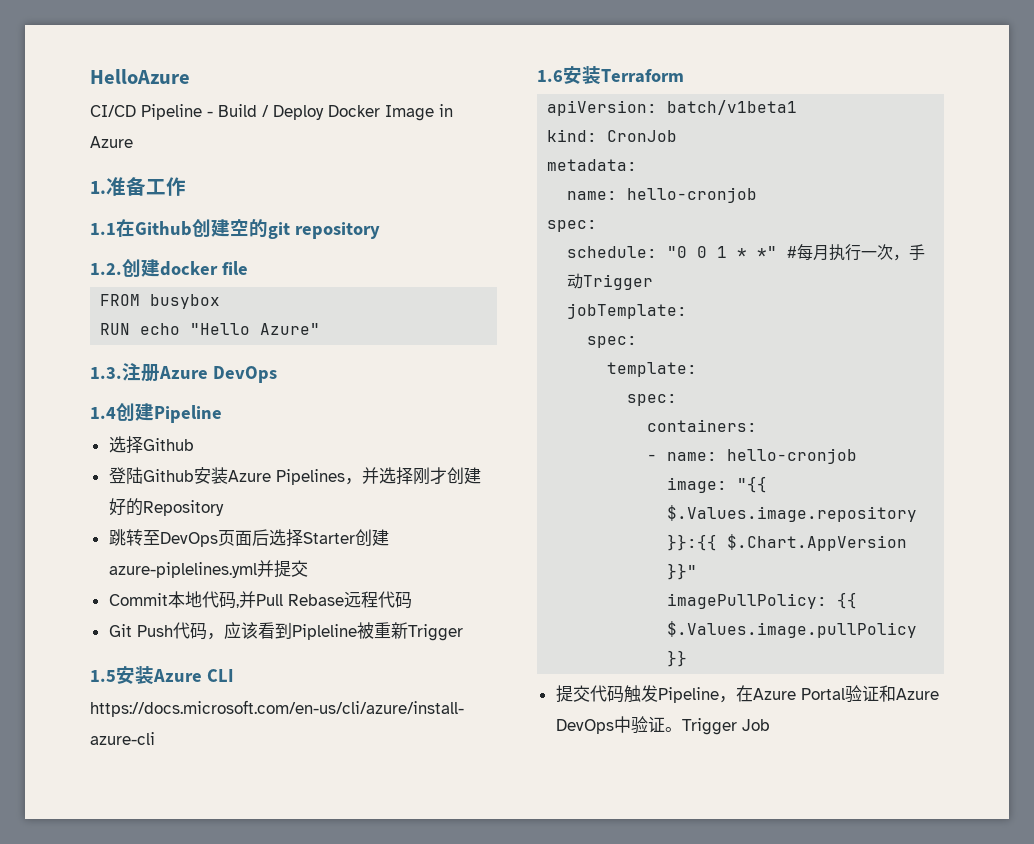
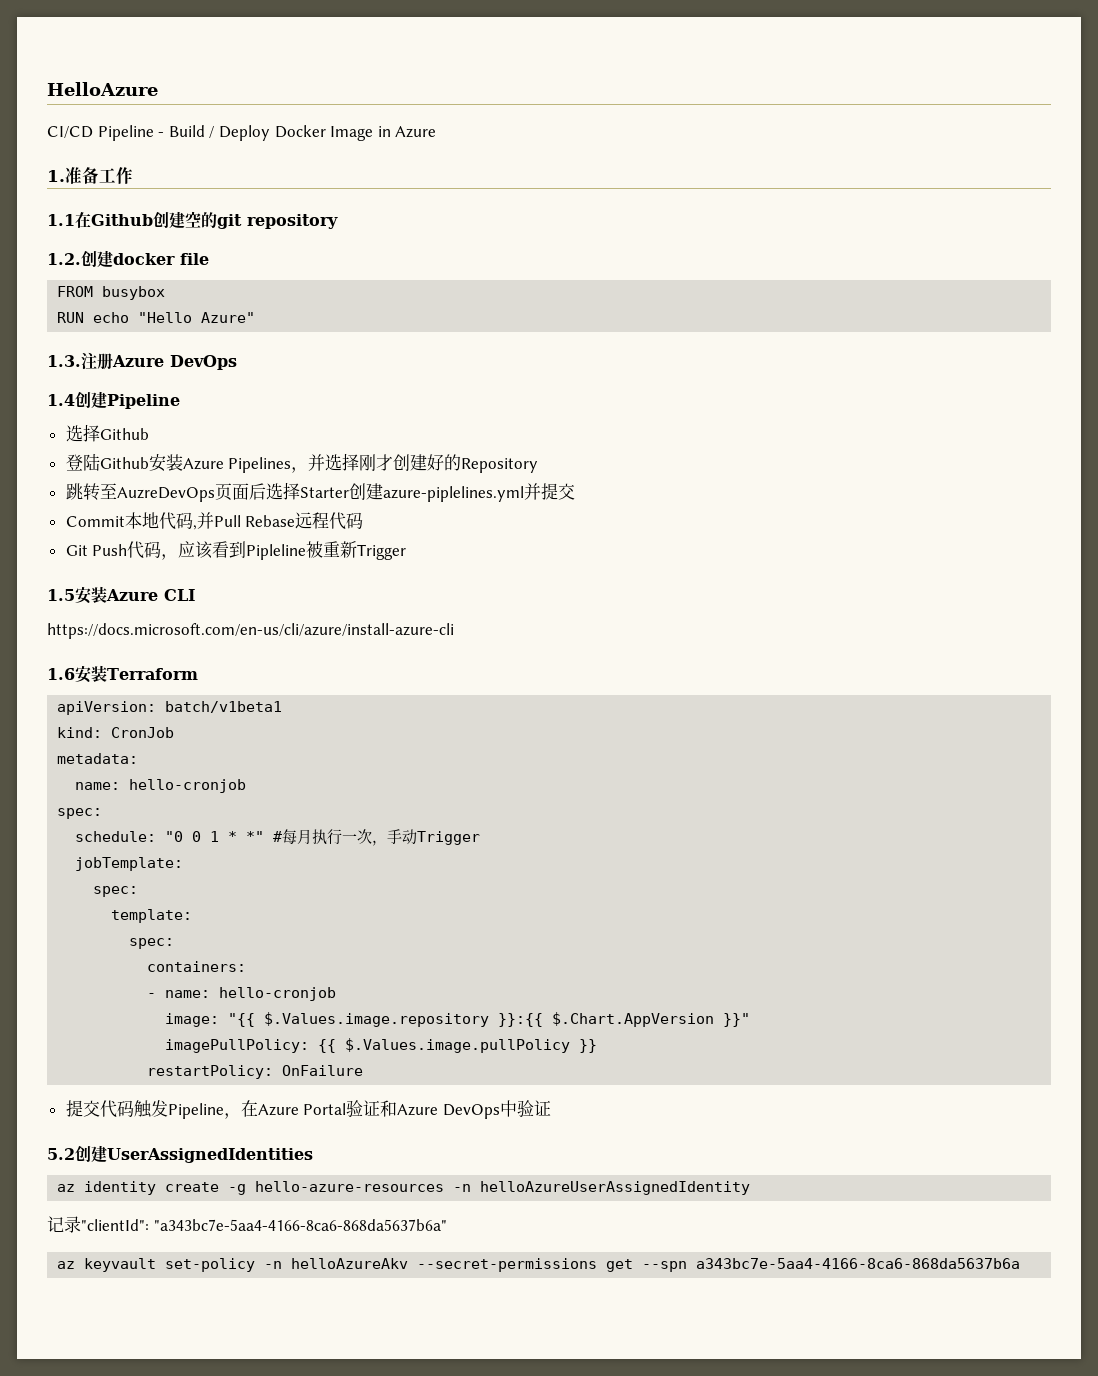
- 跳转至DevOps页面后选择Starter创建azure-piplelines.yml并提交
+ 跳转至AuzreDevOps页面后选择Starter创建azure-piplelines.yml并提交
+ restartPolicy: OnFailure
- 提交代码触发Pipeline，在Azure Portal验证和Azure DevOps中验证。Trigger Job
+ 提交代码触发Pipeline，在Azure Portal验证和Azure DevOps中验证
+ 5.2创建UserAssignedIdentities
+ az identity create -g hello-azure-resources -n helloAzureUserAssignedIdentity
+ 记录"clientId": "a343bc7e-5aa4-4166-8ca6-868da5637b6a"
+ az keyvault set-policy -n helloAzureAkv --secret-permissions get --spn a343bc7e-5aa4-4166-8ca6-868da5637b6a

